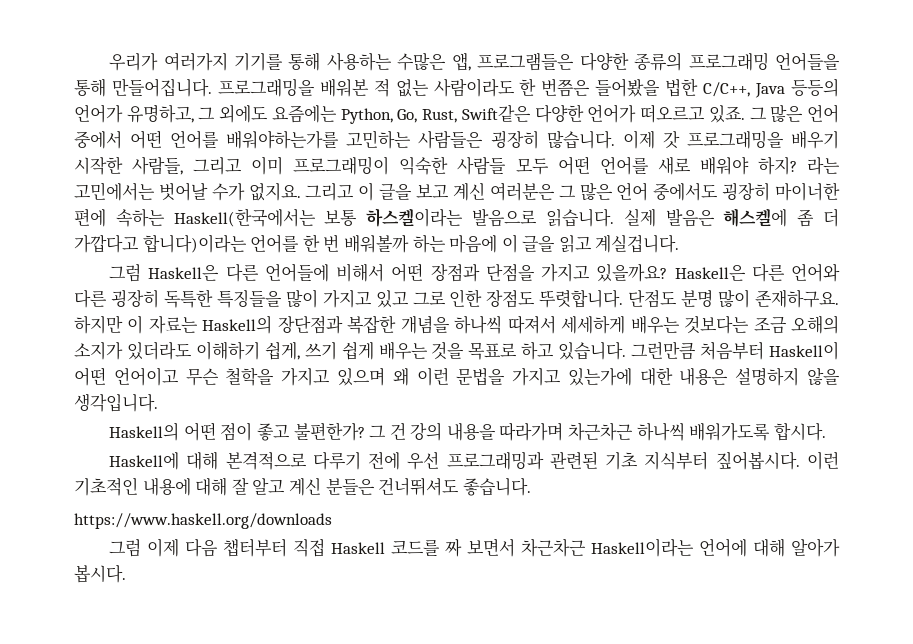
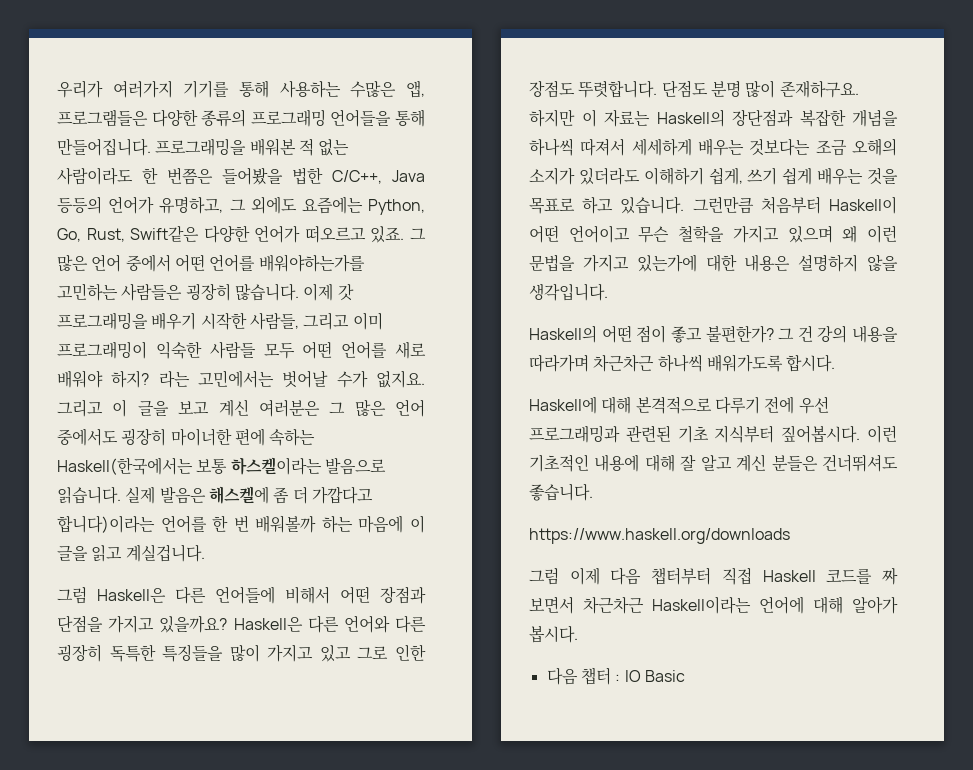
+ 다음 챕터 : IO Basic

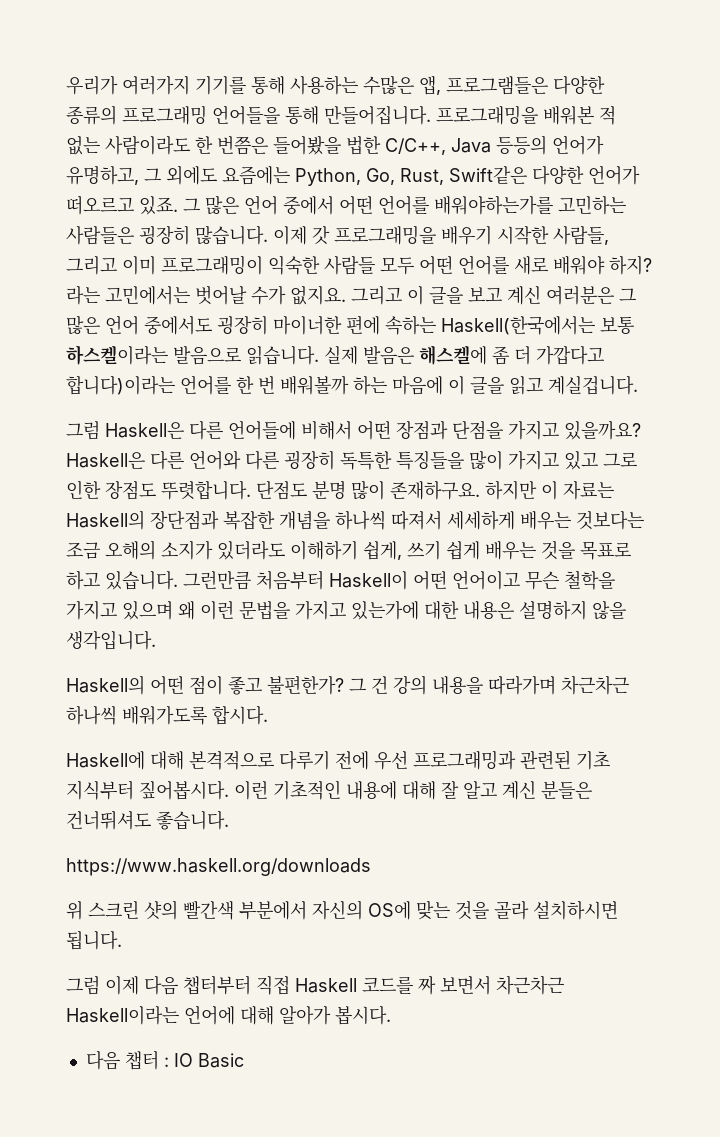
+ 위 스크린 샷의 빨간색 부분에서 자신의 OS에 맞는 것을 골라 설치하시면 됩니다.

